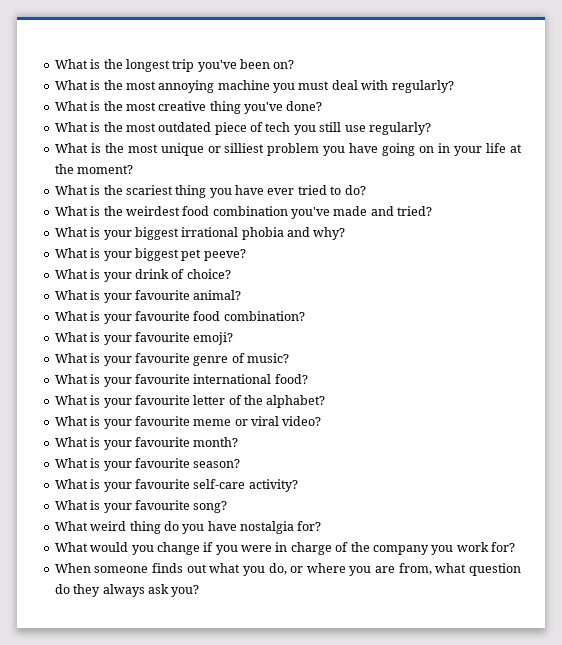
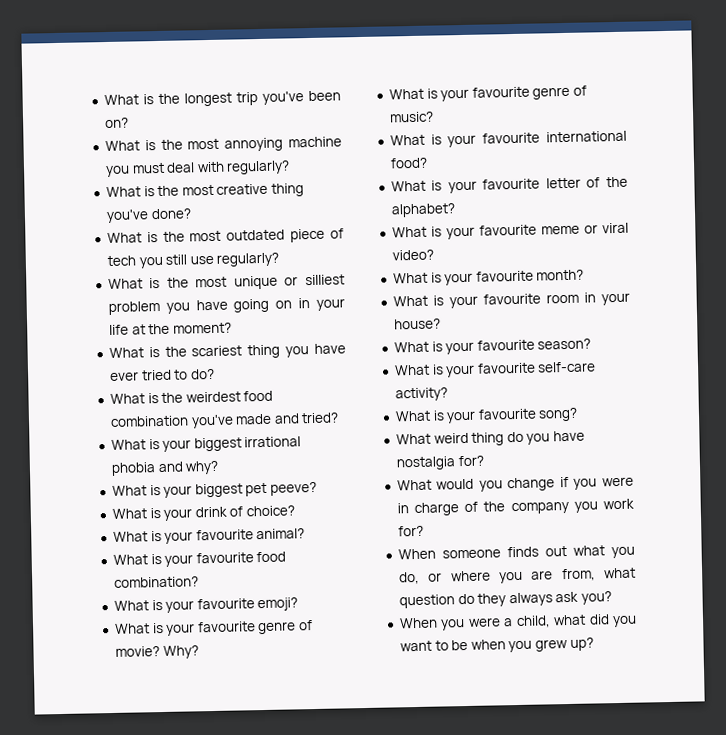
+ What is your favourite genre of movie? Why?
+ What is your favourite room in your house?
+ When you were a child, what did you want to be when you grew up?

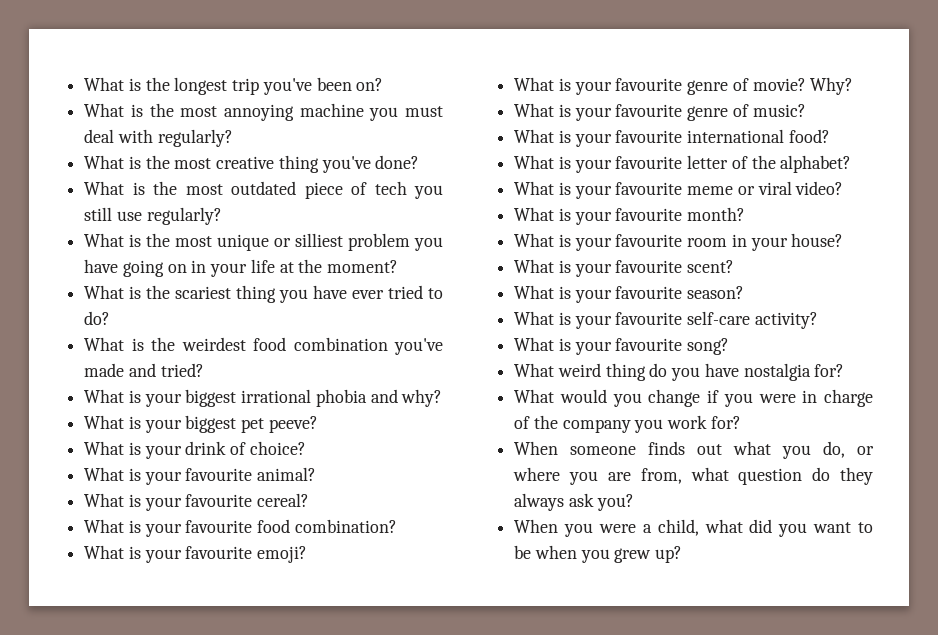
+ What is your favourite cereal?
+ What is your favourite scent?

